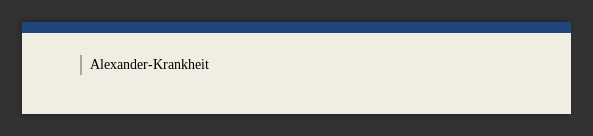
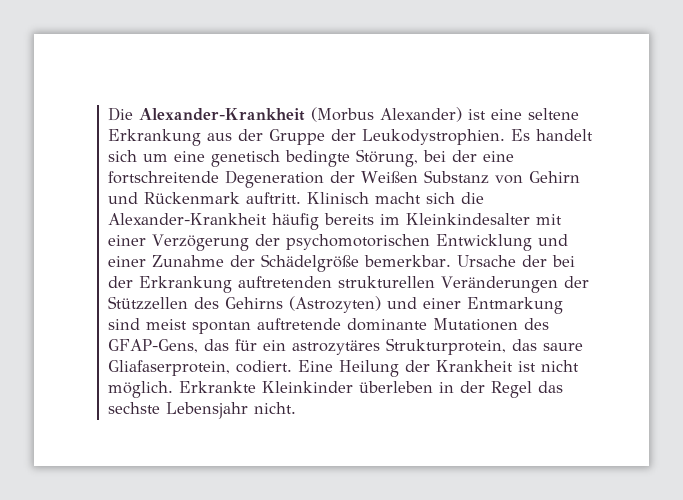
- Alexander-Krankheit
+ Die Alexander-Krankheit (Morbus Alexander) ist eine seltene Erkrankung aus der Gruppe der Leukodystrophien. Es handelt sich um eine genetisch bedingte Störung, bei der eine fortschreitende Degeneration der Weißen Substanz von Gehirn und Rückenmark auftritt. Klinisch macht sich die Alexander-Krankheit häufig bereits im Kleinkindesalter mit einer Verzögerung der psychomotorischen Entwicklung und einer Zunahme der Schädelgröße bemerkbar. Ursache der bei der Erkrankung auftretenden strukturellen Veränderungen der Stützzellen des Gehirns (Astrozyten) und einer Entmarkung sind meist spontan auftretende dominante Mutationen des GFAP-Gens, das für ein astrozytäres Strukturprotein, das saure Gliafaserprotein, codiert. Eine Heilung der Krankheit ist nicht möglich. Erkrankte Kleinkinder überleben in der Regel das sechste Lebensjahr nicht.

